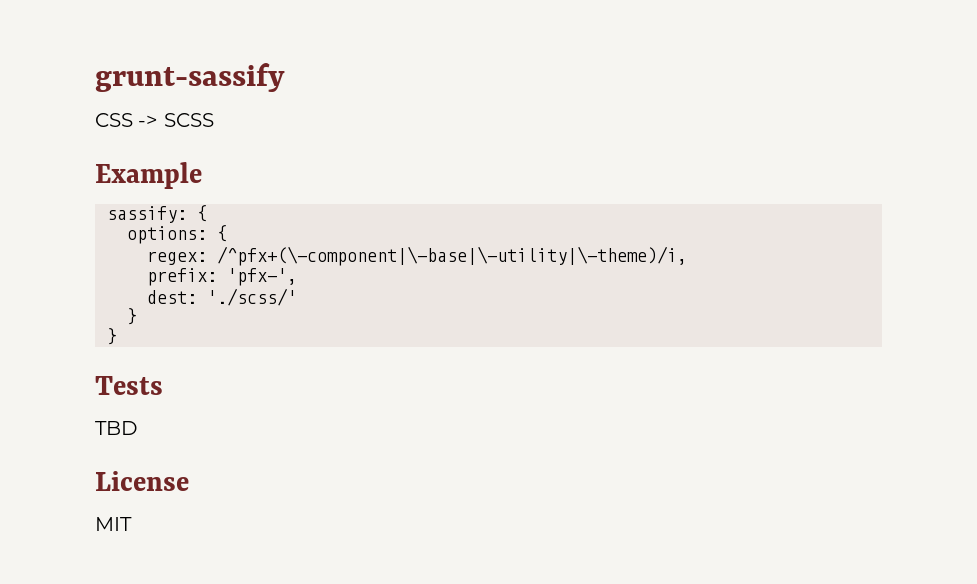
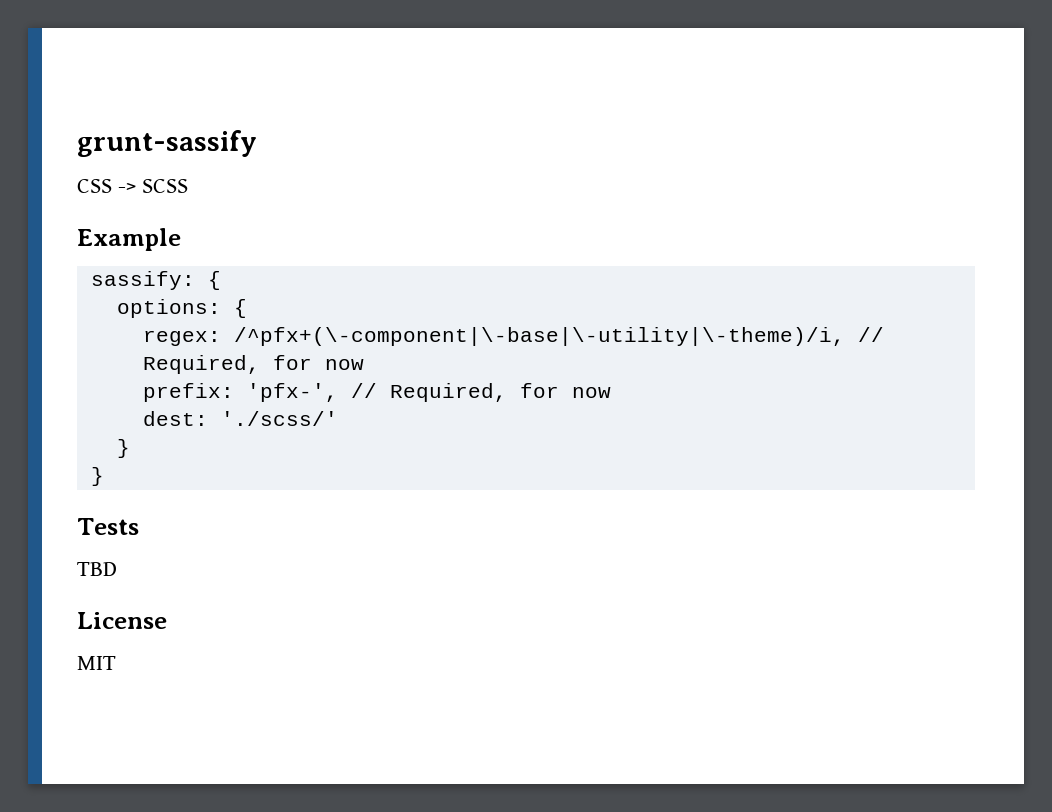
- regex: /^pfx+(\-component|\-base|\-utility|\-theme)/i,
- prefix: 'pfx-',
+ regex: /^pfx+(\-component|\-base|\-utility|\-theme)/i, // Required, for now
+ prefix: 'pfx-', // Required, for now

